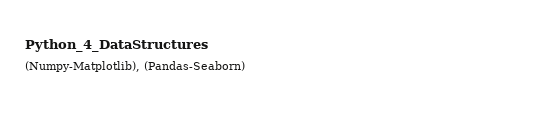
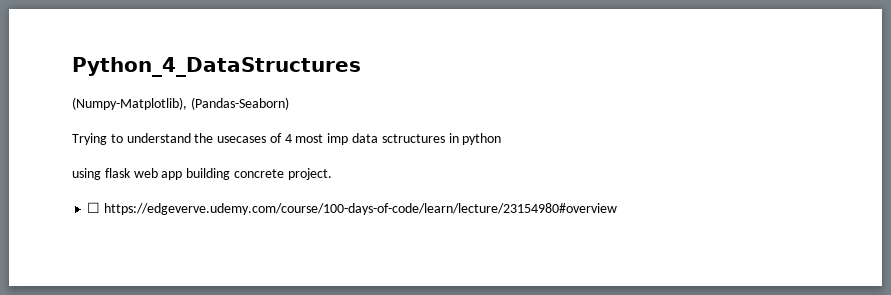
+ Trying to understand the usecases of 4 most imp data sctructures in python
+ using flask web app building concrete project.
+ ☐ https://edgeverve.udemy.com/course/100-days-of-code/learn/lecture/23154980#overview

